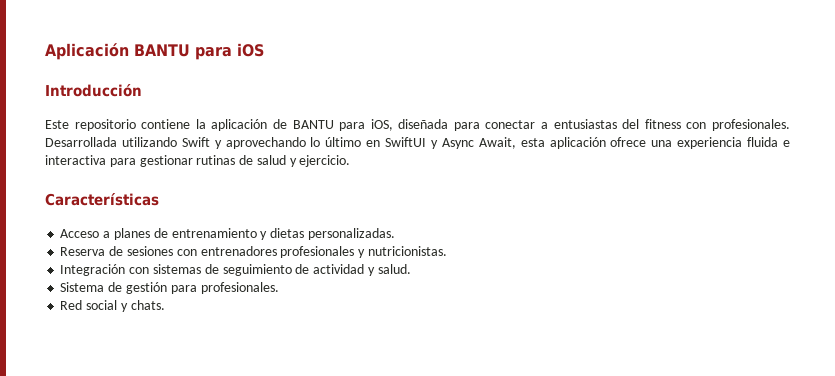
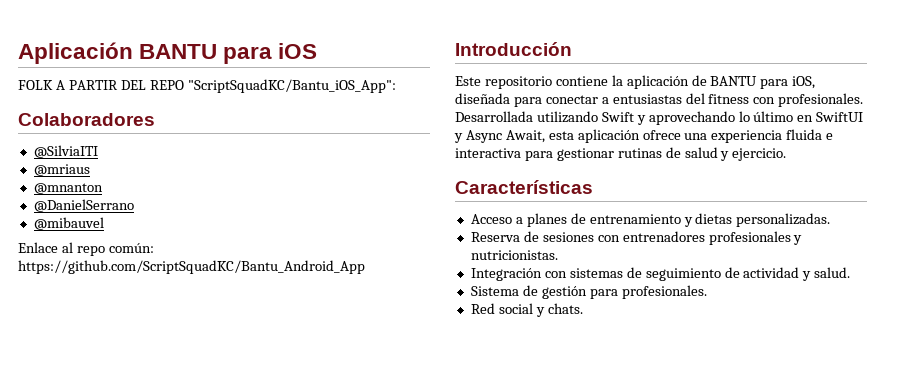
+ FOLK A PARTIR DEL REPO "ScriptSquadKC/Bantu_iOS_App":
+ Colaboradores
+ @SilviaITI
+ @mriaus
+ @mnanton
+ @DanielSerrano
+ @mibauvel
+ Enlace al repo común: https://github.com/ScriptSquadKC/Bantu_Android_App

